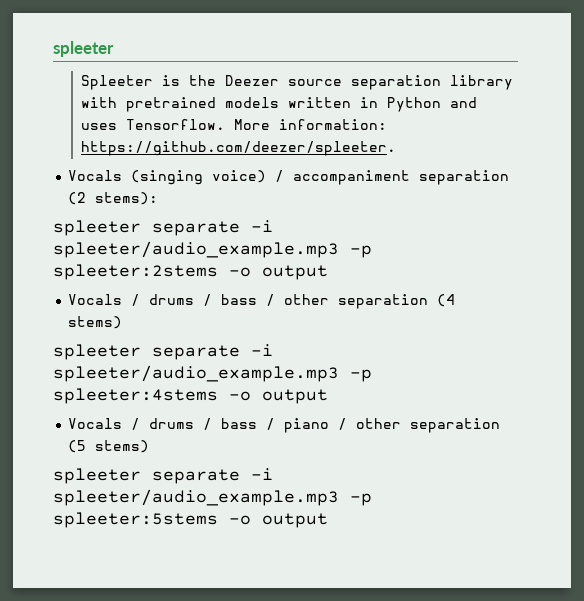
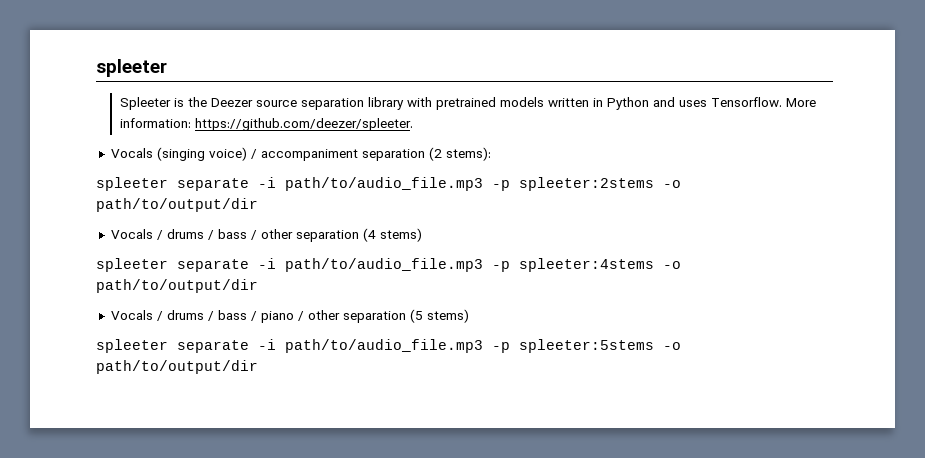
- spleeter separate -i spleeter/audio_example.mp3 -p spleeter:2stems -o output
+ spleeter separate -i path/to/audio_file.mp3 -p spleeter:2stems -o path/to/output/dir
- spleeter separate -i spleeter/audio_example.mp3 -p spleeter:4stems -o output
+ spleeter separate -i path/to/audio_file.mp3 -p spleeter:4stems -o path/to/output/dir
- spleeter separate -i spleeter/audio_example.mp3 -p spleeter:5stems -o output
+ spleeter separate -i path/to/audio_file.mp3 -p spleeter:5stems -o path/to/output/dir

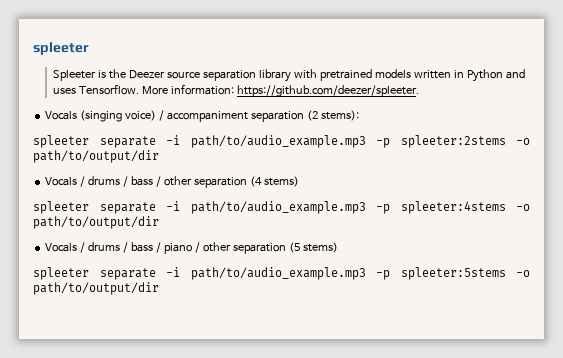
- spleeter separate -i path/to/audio_file.mp3 -p spleeter:2stems -o path/to/output/dir
+ spleeter separate -i path/to/audio_example.mp3 -p spleeter:2stems -o path/to/output/dir
- spleeter separate -i path/to/audio_file.mp3 -p spleeter:4stems -o path/to/output/dir
+ spleeter separate -i path/to/audio_example.mp3 -p spleeter:4stems -o path/to/output/dir
- spleeter separate -i path/to/audio_file.mp3 -p spleeter:5stems -o path/to/output/dir
+ spleeter separate -i path/to/audio_example.mp3 -p spleeter:5stems -o path/to/output/dir

